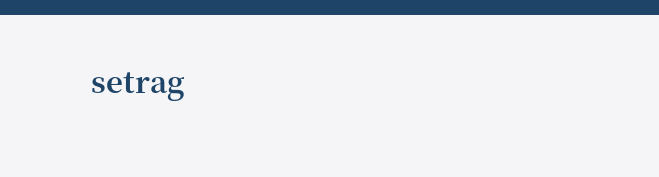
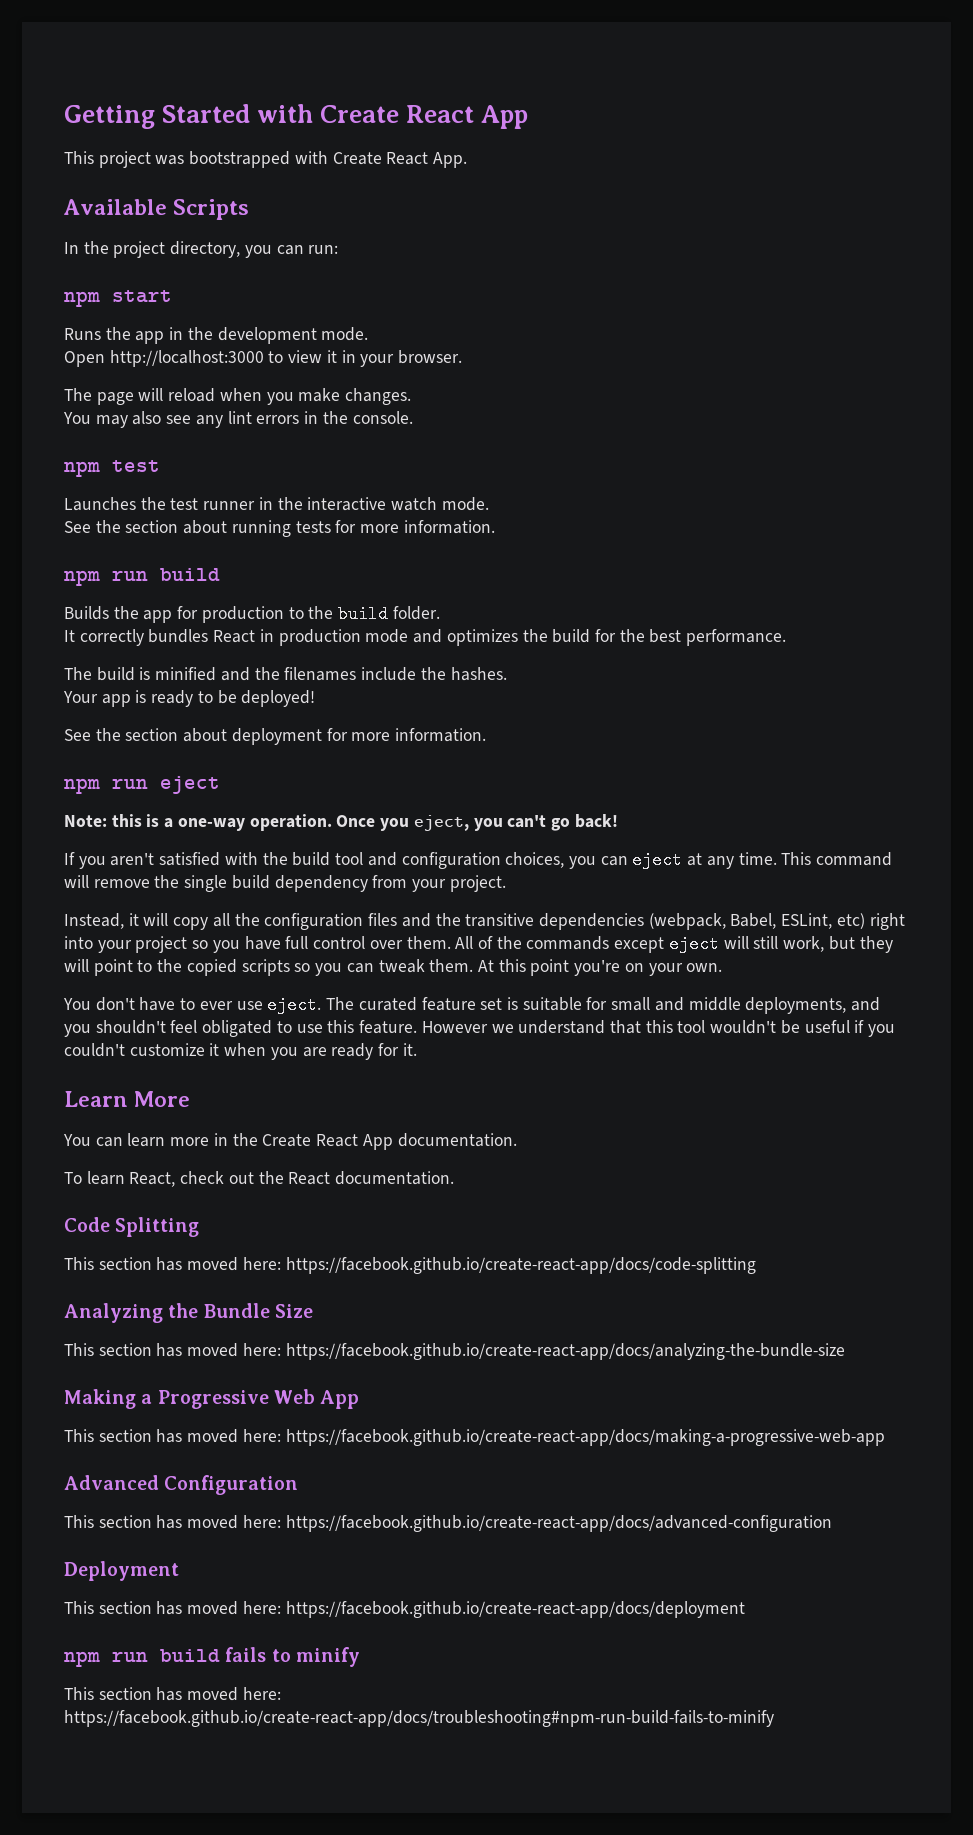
- setrag
+ Getting Started with Create React App
+ This project was bootstrapped with Create React App.
+ Available Scripts
+ In the project directory, you can run:
+ npm start
+ Runs the app in the development mode.
+ Open http://localhost:3000 to view it in your browser.
+ The page will reload when you make changes.
+ You may also see any lint errors in the console.
+ npm test
+ Launches the test runner in the interactive watch mode.
+ See the section about running tests for more information.
+ npm run build
+ Builds the app for production to the build folder.
+ It correctly bundles React in production mode and optimizes the build for the best performance.
+ The build is minified and the filenames include the hashes.
+ Your app is ready to be deployed!
+ See the section about deployment for more information.
+ npm run eject
+ Note: this is a one-way operation. Once you eject, you can't go back!
+ If you aren't satisfied with the build tool and configuration choices, you can eject at any time. This command will remove the single build dependency from your project.
+ Instead, it will copy all the configuration files and the transitive dependencies (webpack, Babel, ESLint, etc) right into your project so you have full control over them. All of the commands except eject will still work, but they will point to the copied scripts so you can tweak them. At this point you're on your own.
+ You don't have to ever use eject. The curated feature set is suitable for small and middle deployments, and you shouldn't feel obligated to use this feature. However we understand that this tool wouldn't be useful if you couldn't customize it when you are ready for it.
+ Learn More
+ You can learn more in the Create React App documentation.
+ To learn React, check out the React documentation.
+ Code Splitting
+ This section has moved here: https://facebook.github.io/create-react-app/docs/code-splitting
+ Analyzing the Bundle Size
+ This section has moved here: https://facebook.github.io/create-react-app/docs/analyzing-the-bundle-size
+ Making a Progressive Web App
+ This section has moved here: https://facebook.github.io/create-react-app/docs/making-a-progressive-web-app
+ Advanced Configuration
+ This section has moved here: https://facebook.github.io/create-react-app/docs/advanced-configuration
+ Deployment
+ This section has moved here: https://facebook.github.io/create-react-app/docs/deployment
+ npm run build fails to minify
+ This section has moved here: https://facebook.github.io/create-react-app/docs/troubleshooting#npm-run-build-fails-to-minify

